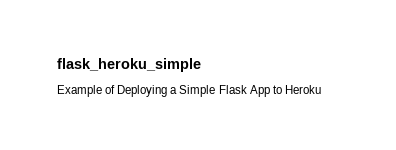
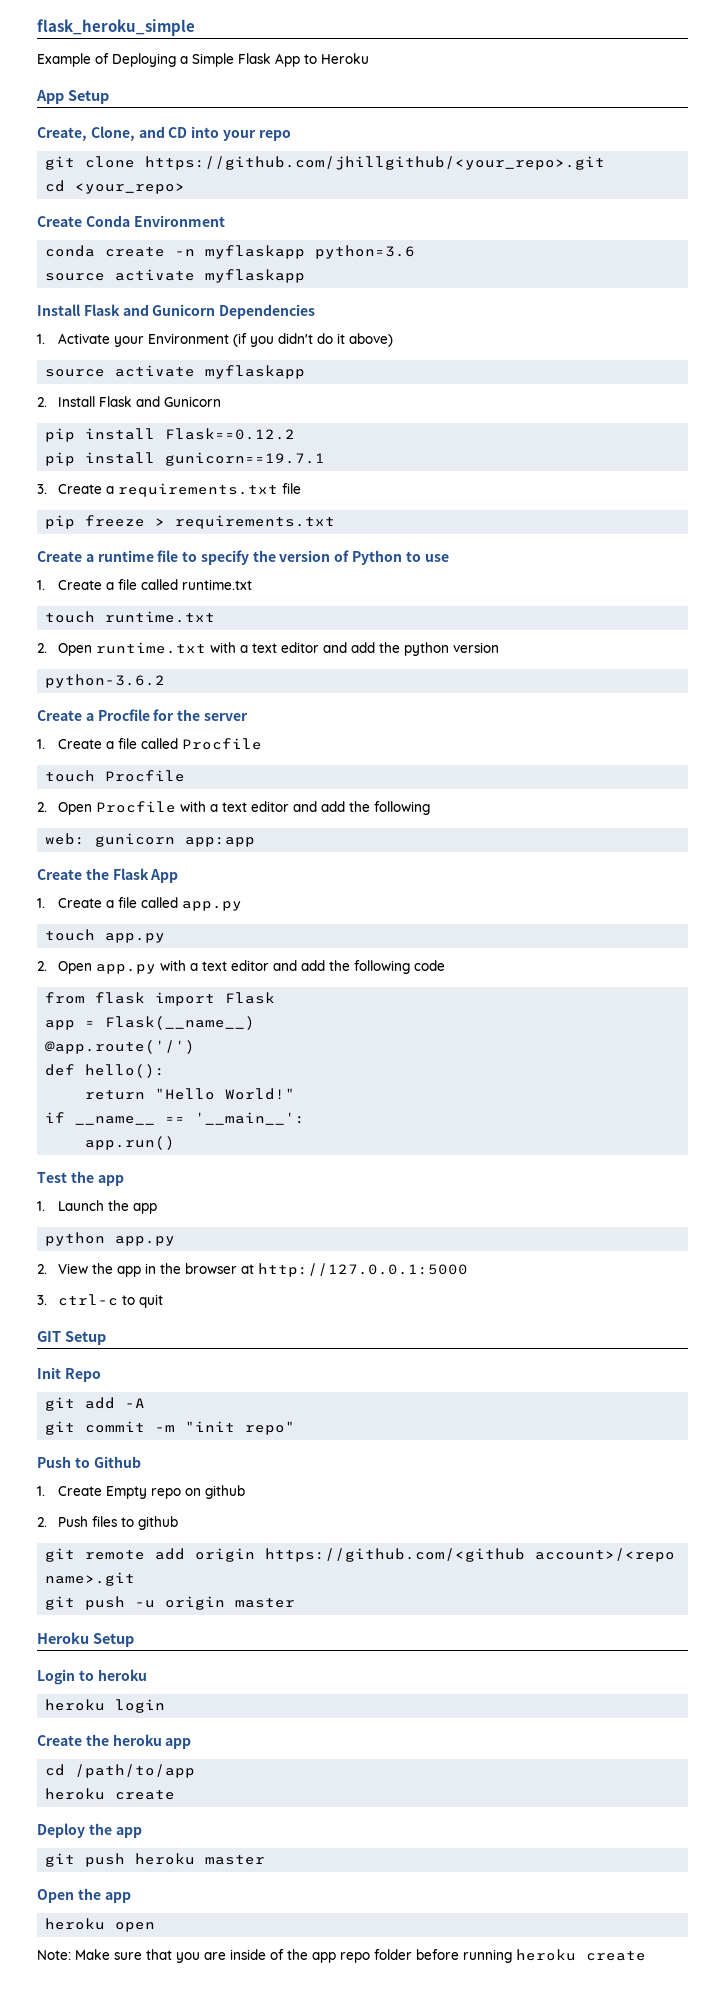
+ App Setup
+ Create, Clone, and CD into your repo
+ git clone https://github.com/jhillgithub/<your_repo>.git
+ cd <your_repo>
+ Create Conda Environment
+ conda create -n myflaskapp python=3.6
+ source activate myflaskapp
+ Install Flask and Gunicorn Dependencies
+ 1. Activate your Environment (if you didn't do it above)
+ source activate myflaskapp
+ 2. Install Flask and Gunicorn
+ pip install Flask==0.12.2
+ pip install gunicorn==19.7.1
+ 3. Create a requirements.txt file
+ pip freeze > requirements.txt
+ Create a runtime file to specify the version of Python to use
+ 1. Create a file called runtime.txt
+ touch runtime.txt
+ 2. Open runtime.txt with a text editor and add the python version
+ python-3.6.2
+ Create a Procfile for the server
+ 1. Create a file called Procfile
+ touch Procfile
+ 2. Open Procfile with a text editor and add the following
+ web: gunicorn app:app
+ Create the Flask App
+ 1. Create a file called app.py
+ touch app.py
+ 2. Open app.py with a text editor and add the following code
+ from flask import Flask
+ app = Flask(__name__)
+ @app.route('/')
+ def hello():
+ return "Hello World!"
+ if __name__ == '__main__':
+ app.run()
+ Test the app
+ 1. Launch the app
+ python app.py
+ 2. View the app in the browser at http://127.0.0.1:5000
+ 3. ctrl-c to quit
+ GIT Setup
+ Init Repo
+ git add -A
+ git commit -m "init repo"
+ Push to Github
+ 1. Create Empty repo on github
+ 2. Push files to github
+ git remote add origin https://github.com/<github account>/<repo name>.git
+ git push -u origin master
+ Heroku Setup
+ Login to heroku
+ heroku login
+ Create the heroku app
+ cd /path/to/app
+ heroku create
+ Deploy the app
+ git push heroku master
+ Open the app
+ heroku open
+ Note: Make sure that you are inside of the app repo folder before running heroku create

